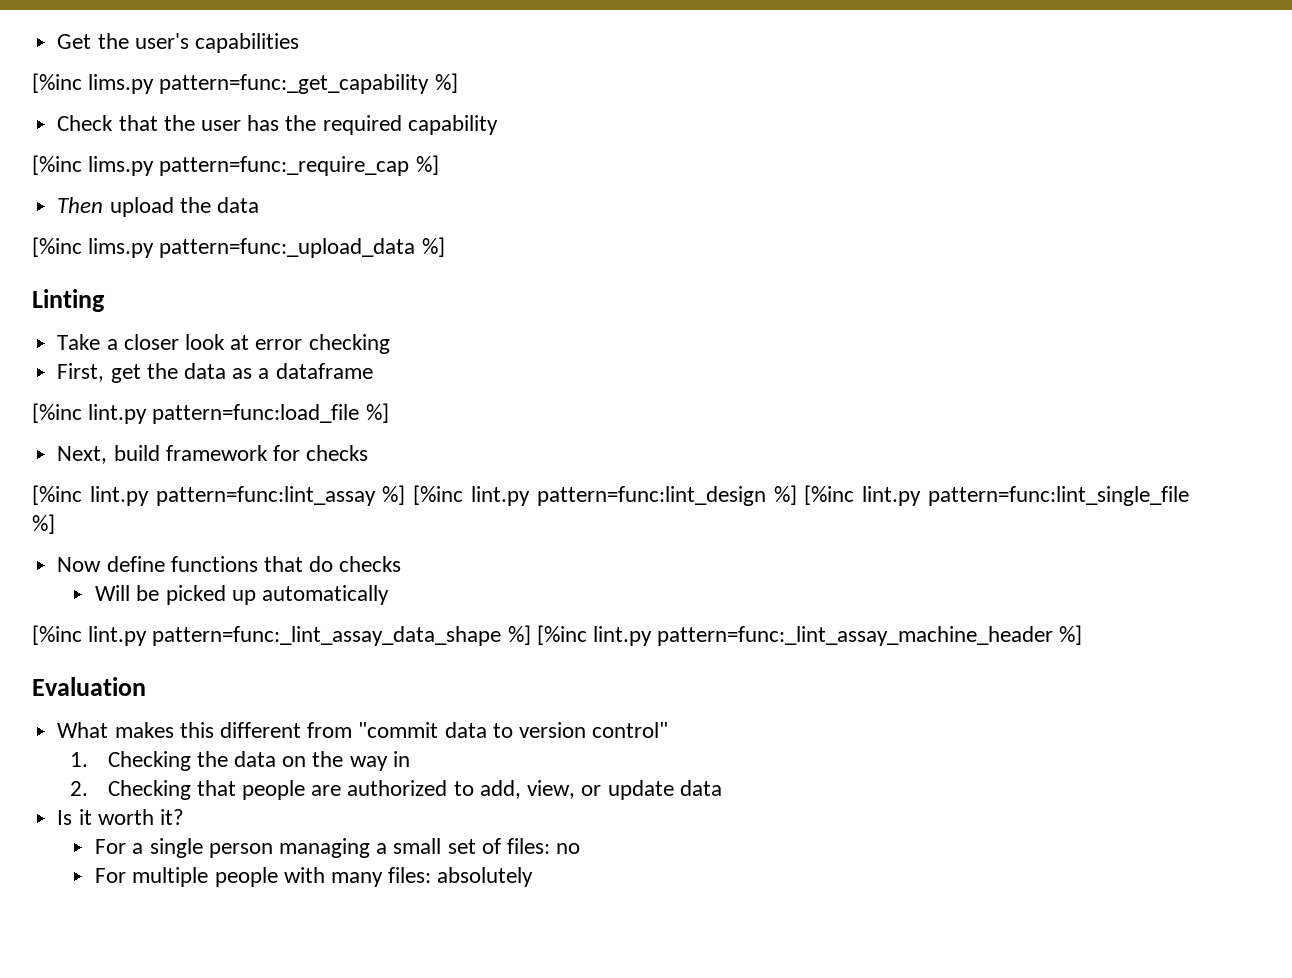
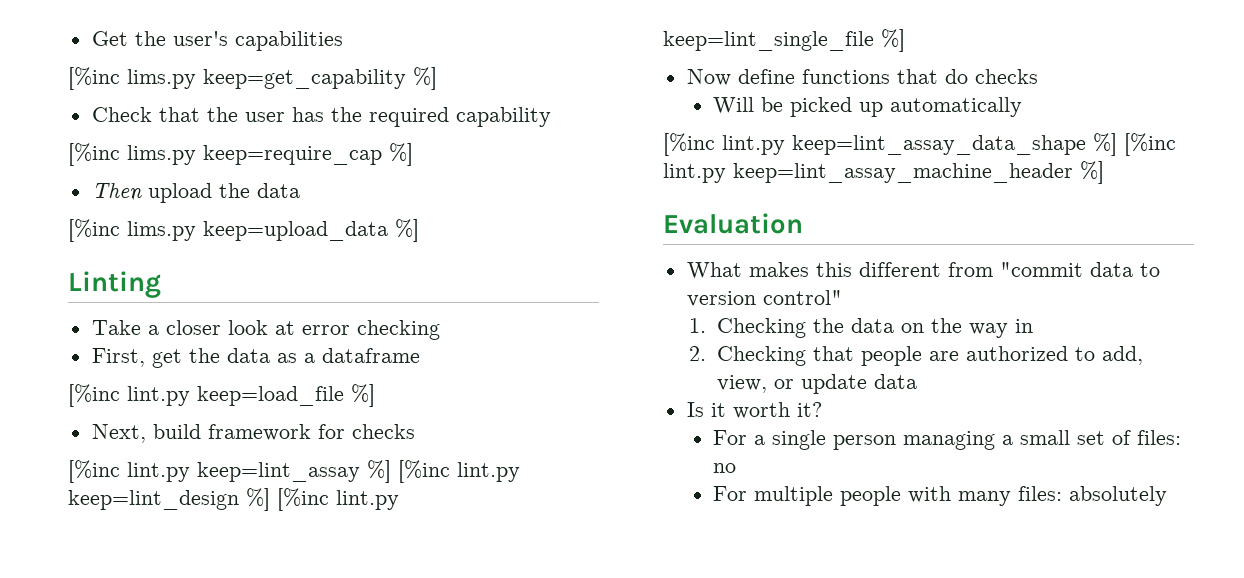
- [%inc lims.py pattern=func:_get_capability %]
+ [%inc lims.py keep=get_capability %]
- [%inc lims.py pattern=func:_require_cap %]
+ [%inc lims.py keep=require_cap %]
- [%inc lims.py pattern=func:_upload_data %]
+ [%inc lims.py keep=upload_data %]
- [%inc lint.py pattern=func:load_file %]
+ [%inc lint.py keep=load_file %]
- [%inc lint.py pattern=func:lint_assay %] [%inc lint.py pattern=func:lint_design %] [%inc lint.py pattern=func:lint_single_file %]
+ [%inc lint.py keep=lint_assay %] [%inc lint.py keep=lint_design %] [%inc lint.py keep=lint_single_file %]
- [%inc lint.py pattern=func:_lint_assay_data_shape %] [%inc lint.py pattern=func:_lint_assay_machine_header %]
+ [%inc lint.py keep=lint_assay_data_shape %] [%inc lint.py keep=lint_assay_machine_header %]

